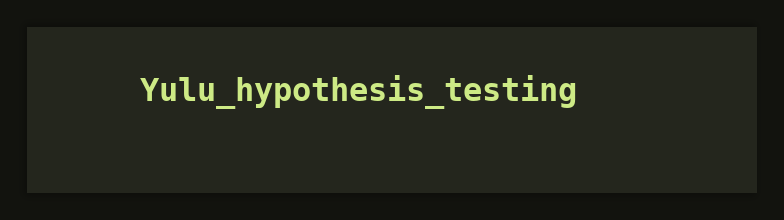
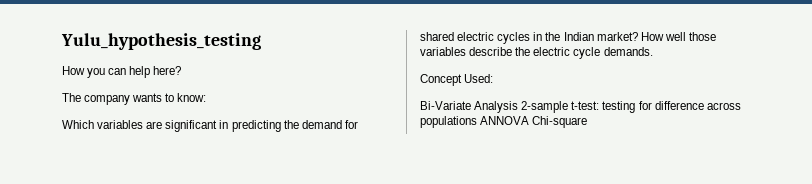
+ How you can help here?
+ The company wants to know:
+ Which variables are significant in predicting the demand for shared electric cycles in the Indian market? How well those variables describe the electric cycle demands.
+ Concept Used:
+ Bi-Variate Analysis 2-sample t-test: testing for difference across populations ANNOVA Chi-square

